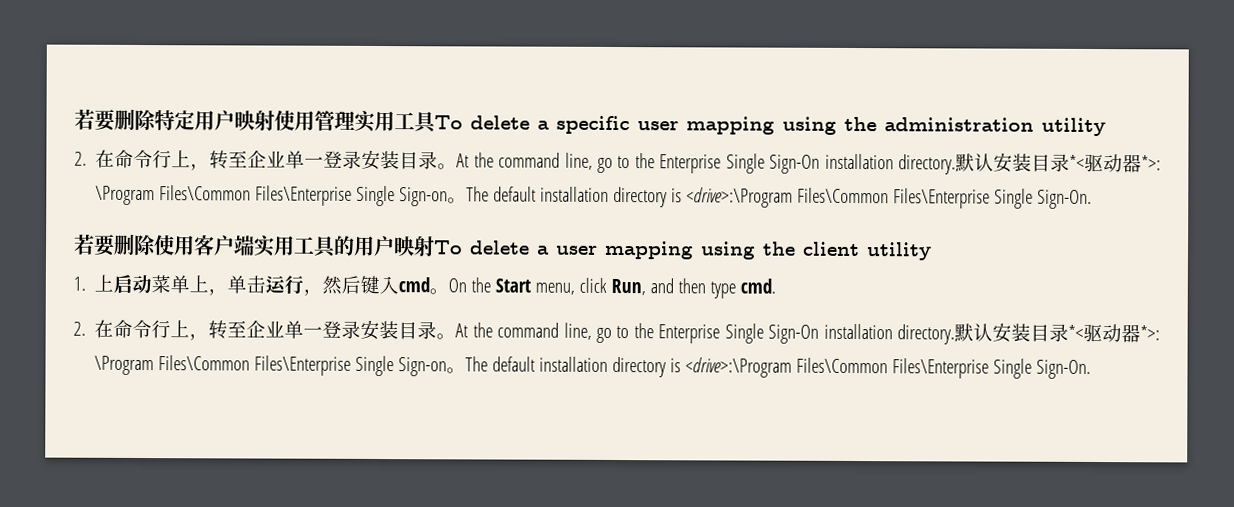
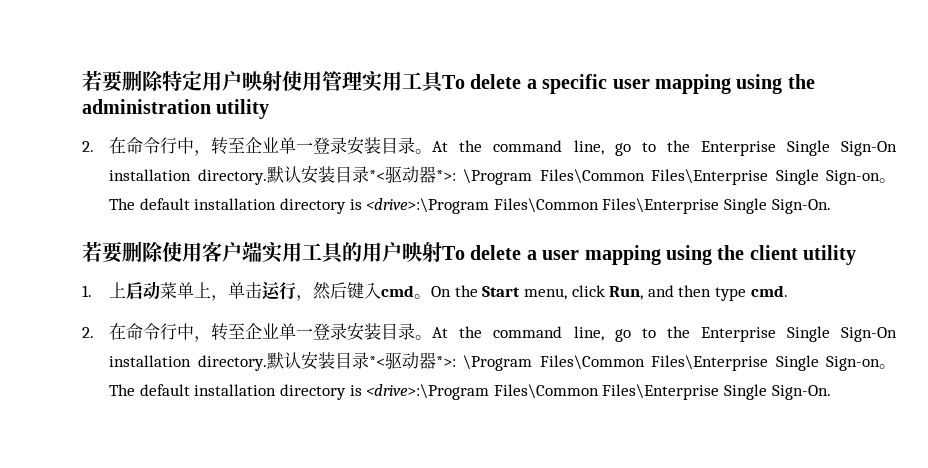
  若要删除特定用户映射使用管理实用工具To delete a specific user mapping using the administration utility
- 2.在命令行上，转至企业单一登录安装目录。
+ 2.在命令行中，转至企业单一登录安装目录。
  On the Start menu, click Run, and then type cmd.
- 2.在命令行上，转至企业单一登录安装目录。
+ 2.在命令行中，转至企业单一登录安装目录。

